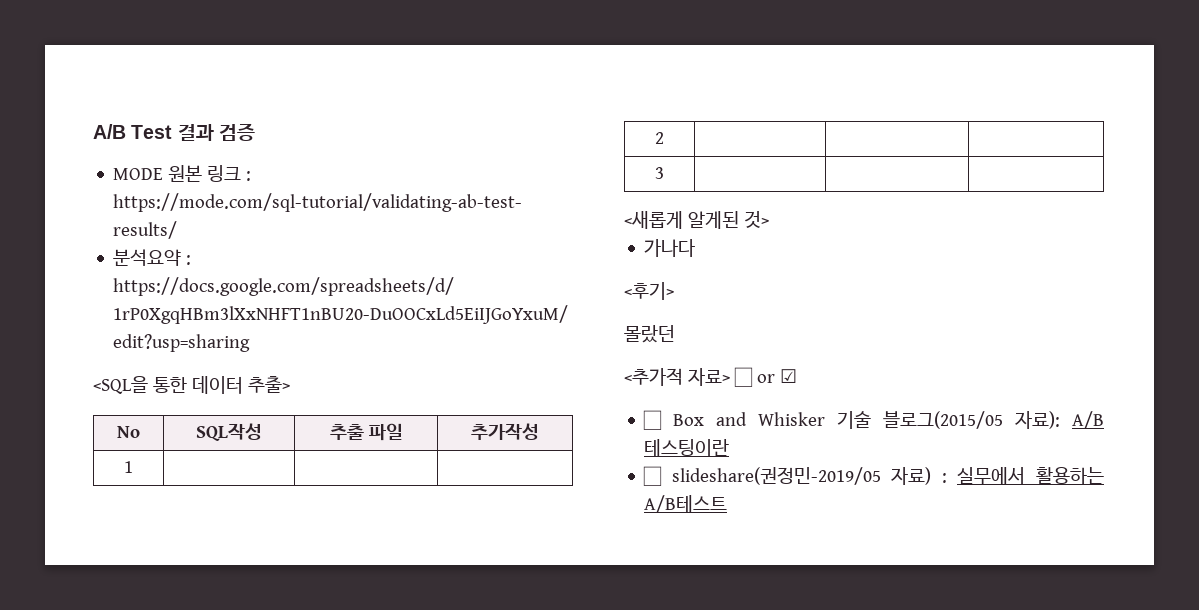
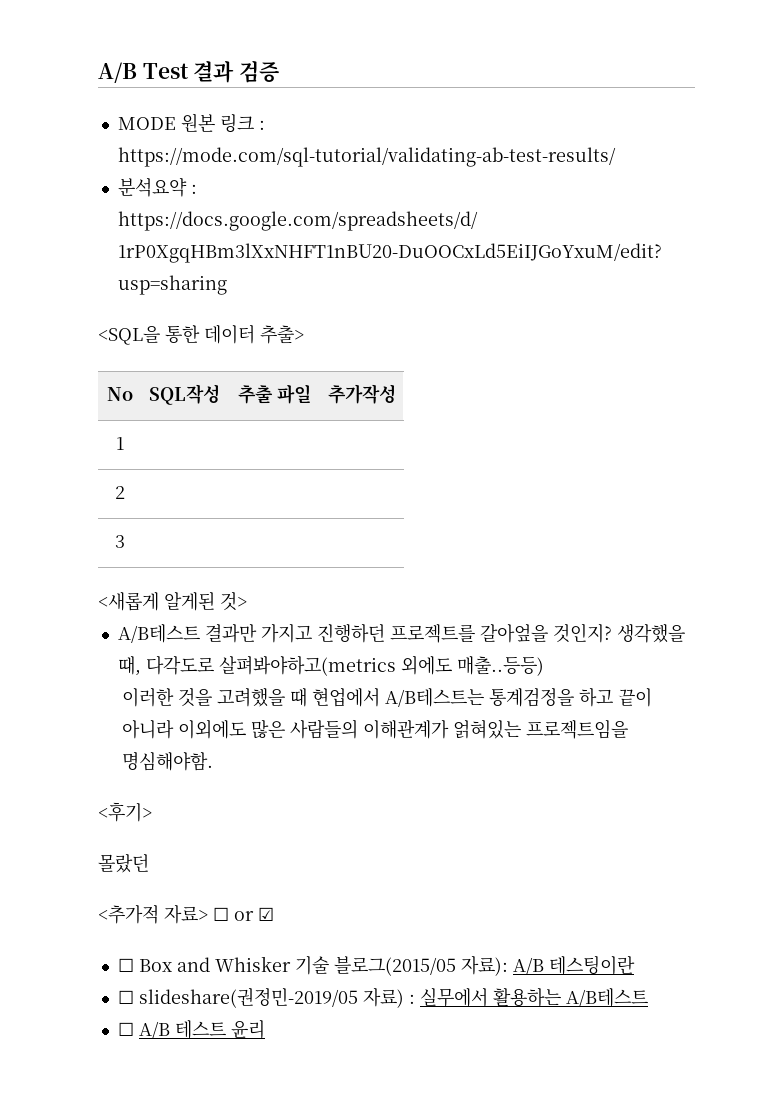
- 가나다
+ A/B테스트 결과만 가지고 진행하던 프로젝트를 갈아엎을 것인지? 생각했을 때, 다각도로 살펴봐야하고(metrics 외에도 매출..등등)
+ 이러한 것을 고려했을 때 현업에서 A/B테스트는 통계검정을 하고 끝이 아니라 이외에도 많은 사람들의 이해관계가 얽혀있는 프로젝트임을 명심해야함.
+ ☐ A/B 테스트 윤리

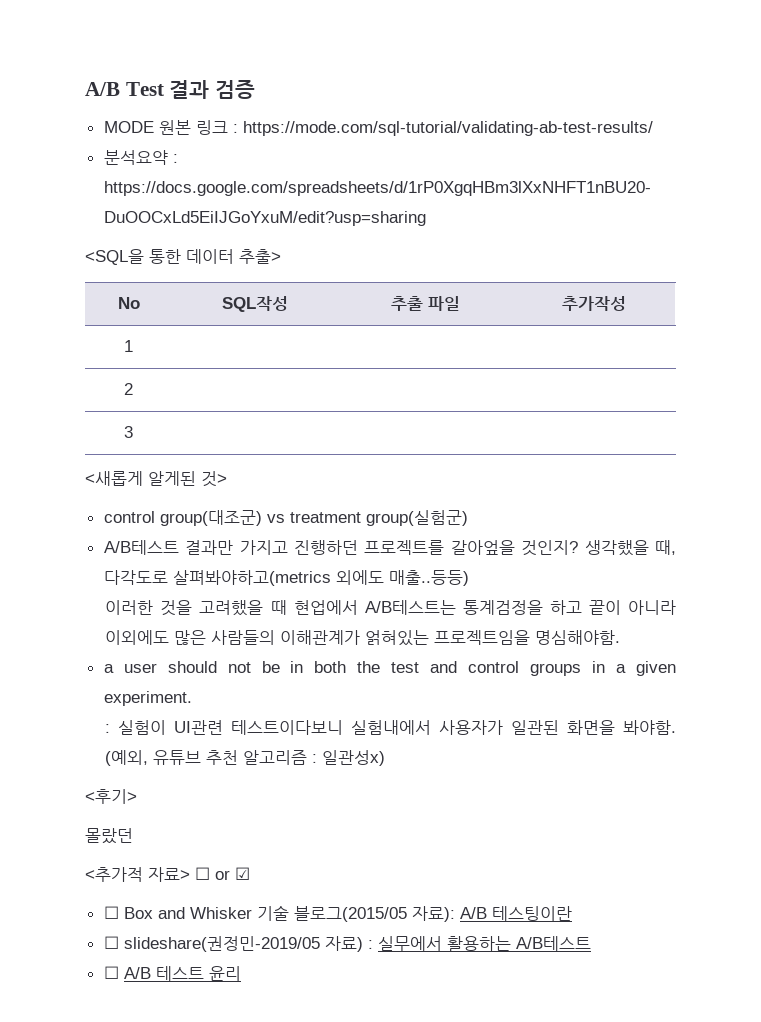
+ control group(대조군) vs treatment group(실험군)
+ a user should not be in both the test and control groups in a given experiment.
+ : 실험이 UI관련 테스트이다보니 실험내에서 사용자가 일관된 화면을 봐야함. (예외, 유튜브 추천 알고리즘 : 일관성x)

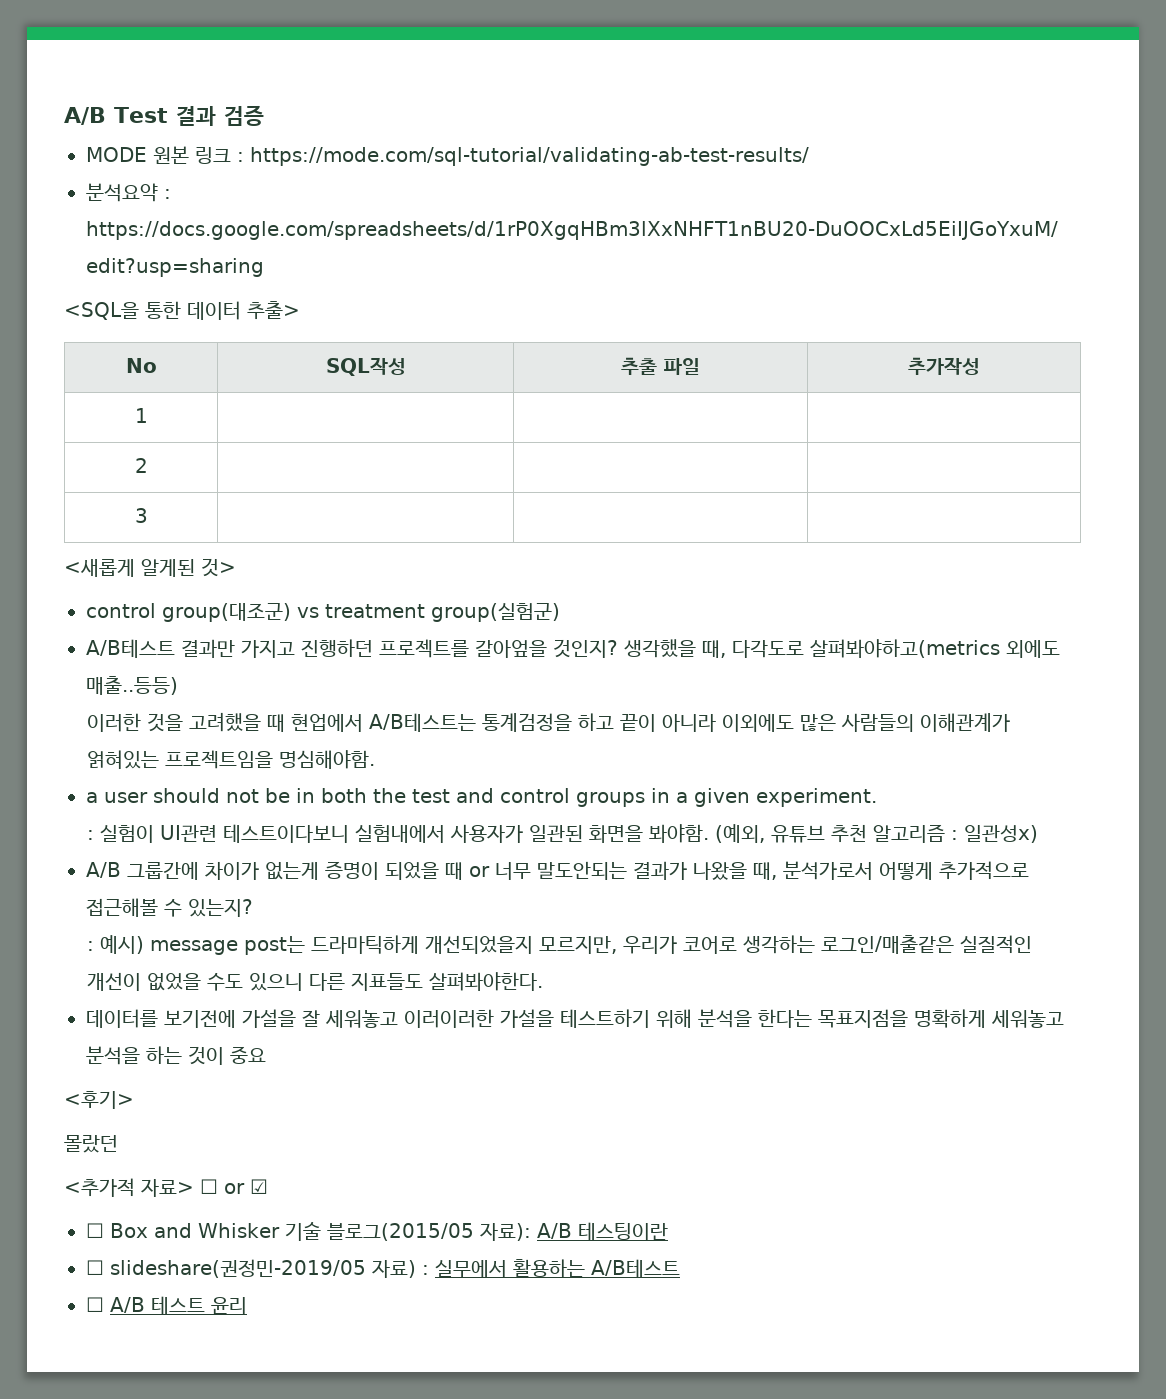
+ A/B 그룹간에 차이가 없는게 증명이 되었을 때 or 너무 말도안되는 결과가 나왔을 때, 분석가로서 어떻게 추가적으로 접근해볼 수 있는지?
+ : 예시) message post는 드라마틱하게 개선되었을지 모르지만, 우리가 코어로 생각하는 로그인/매출같은 실질적인 개선이 없었을 수도 있으니 다른 지표들도 살펴봐야한다.
+ 데이터를 보기전에 가설을 잘 세워놓고 이러이러한 가설을 테스트하기 위해 분석을 한다는 목표지점을 명확하게 세워놓고 분석을 하는 것이 중요

